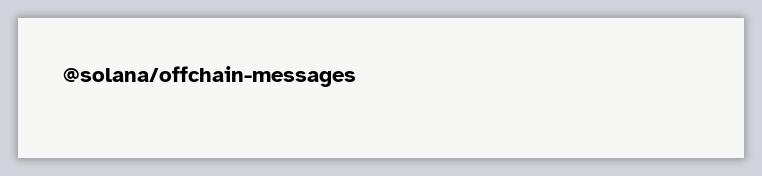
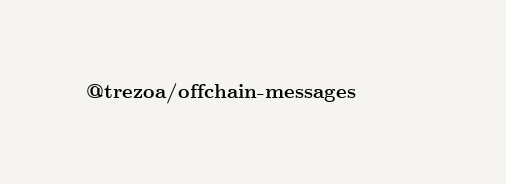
- @solana/offchain-messages
+ @trezoa/offchain-messages

